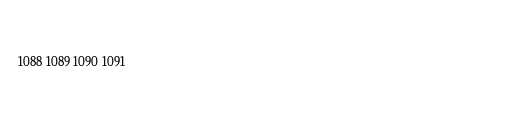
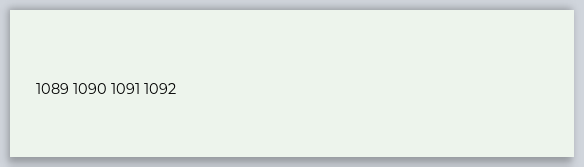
- 1088 1089 1090 1091
+ 1089 1090 1091 1092

